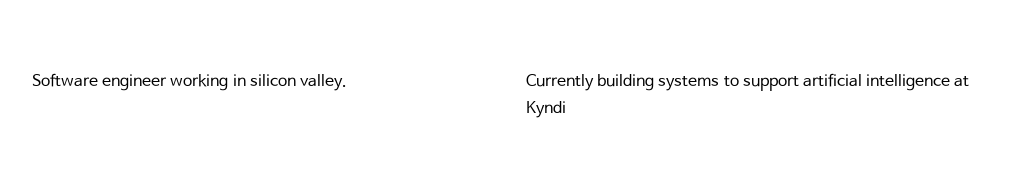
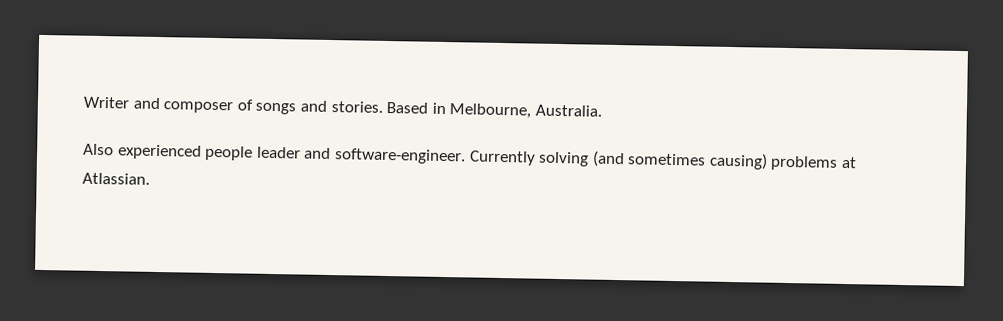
- Software engineer working in silicon valley.
- Currently building systems to support artificial intelligence at Kyndi
+ Writer and composer of songs and stories. Based in Melbourne, Australia.
+ Also experienced people leader and software-engineer. Currently solving (and sometimes causing) problems at Atlassian.

